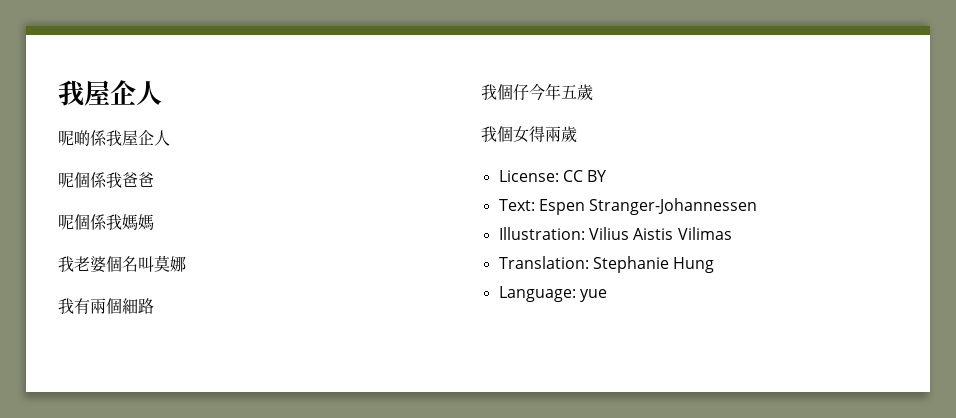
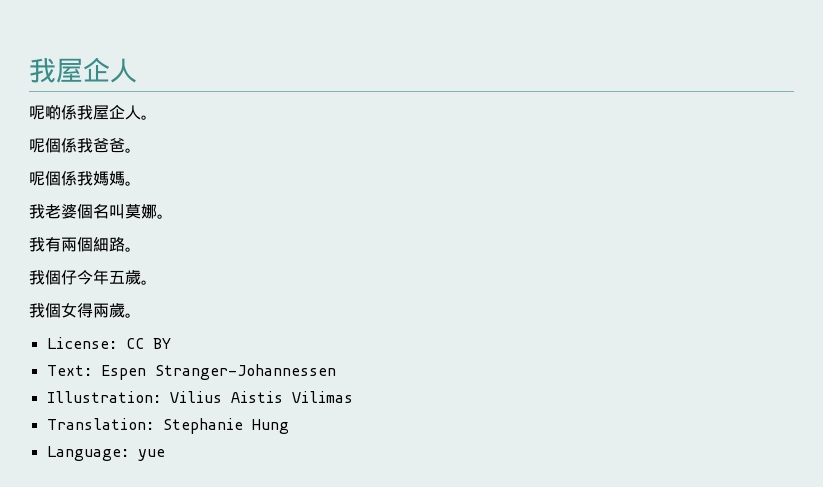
- 呢啲係我屋企人
+ 呢啲係我屋企人。
- 呢個係我爸爸
+ 呢個係我爸爸。
- 呢個係我媽媽
+ 呢個係我媽媽。
- 我老婆個名叫莫娜
+ 我老婆個名叫莫娜。
- 我有兩個細路
+ 我有兩個細路。
- 我個仔今年五歲
+ 我個仔今年五歲。
- 我個女得兩歲
+ 我個女得兩歲。

